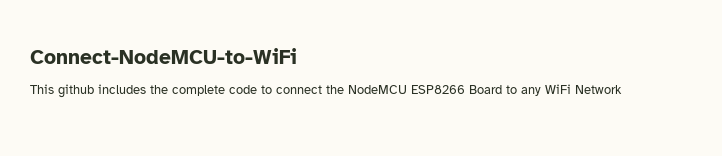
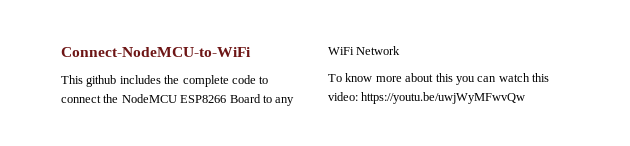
+ To know more about this you can watch this video: https://youtu.be/uwjWyMFwvQw

